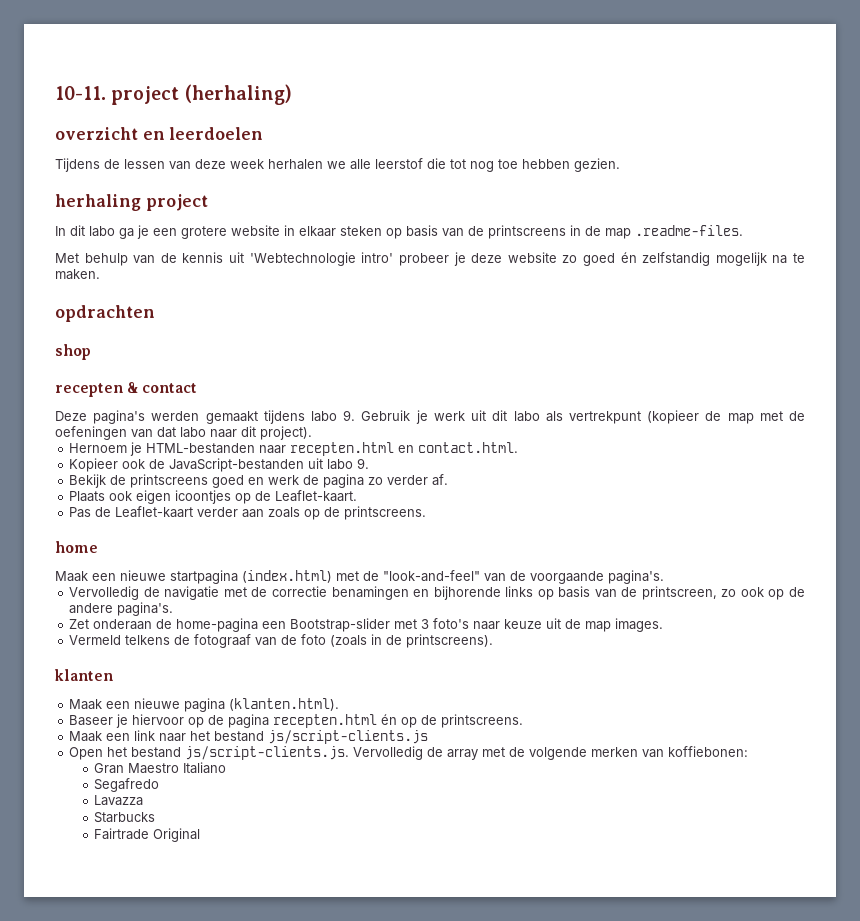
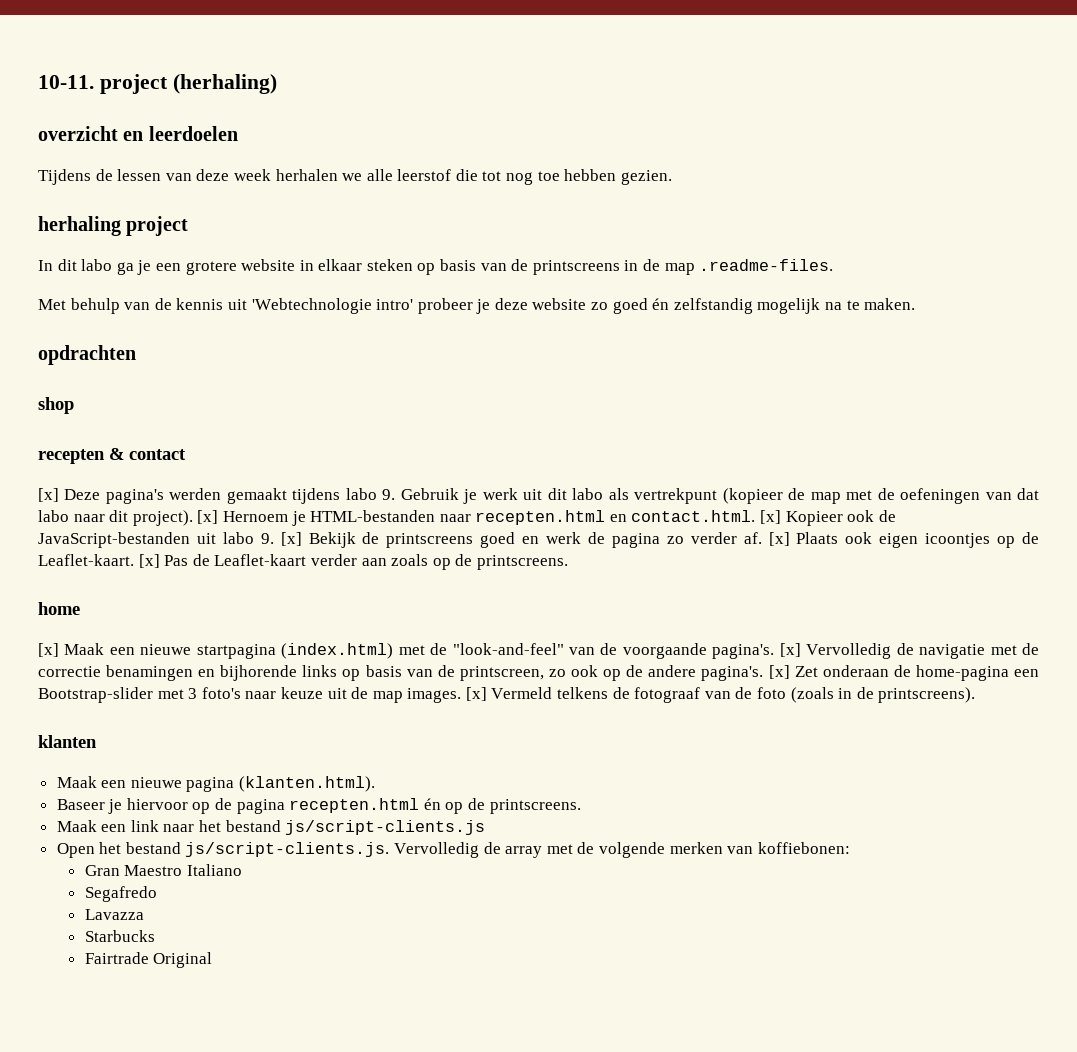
- Deze pagina's werden gemaakt tijdens labo 9. Gebruik je werk uit dit labo als vertrekpunt (kopieer de map met de oefeningen van dat labo naar dit project).
- Hernoem je HTML-bestanden naar recepten.html en contact.html.
- Kopieer ook de JavaScript-bestanden uit labo 9.
- Bekijk de printscreens goed en werk de pagina zo verder af.
- Plaats ook eigen icoontjes op de Leaflet-kaart.
- Pas de Leaflet-kaart verder aan zoals op de printscreens.
+ [x] Deze pagina's werden gemaakt tijdens labo 9. Gebruik je werk uit dit labo als vertrekpunt (kopieer de map met de oefeningen van dat labo naar dit project). [x] Hernoem je HTML-bestanden naar recepten.html en contact.html. [x] Kopieer ook de JavaScript-bestanden uit labo 9. [x] Bekijk de printscreens goed en werk de pagina zo verder af. [x] Plaats ook eigen icoontjes op de Leaflet-kaart. [x] Pas de Leaflet-kaart verder aan zoals op de printscreens.
- Maak een nieuwe startpagina (index.html) met de "look-and-feel" van de voorgaande pagina's.
- Vervolledig de navigatie met de correctie benamingen en bijhorende links op basis van de printscreen, zo ook op de andere pagina's.
- Zet onderaan de home-pagina een Bootstrap-slider met 3 foto's naar keuze uit de map images.
- Vermeld telkens de fotograaf van de foto (zoals in de printscreens).
+ [x] Maak een nieuwe startpagina (index.html) met de "look-and-feel" van de voorgaande pagina's. [x] Vervolledig de navigatie met de correctie benamingen en bijhorende links op basis van de printscreen, zo ook op de andere pagina's. [x] Zet onderaan de home-pagina een Bootstrap-slider met 3 foto's naar keuze uit de map images. [x] Vermeld telkens de fotograaf van de foto (zoals in de printscreens).

